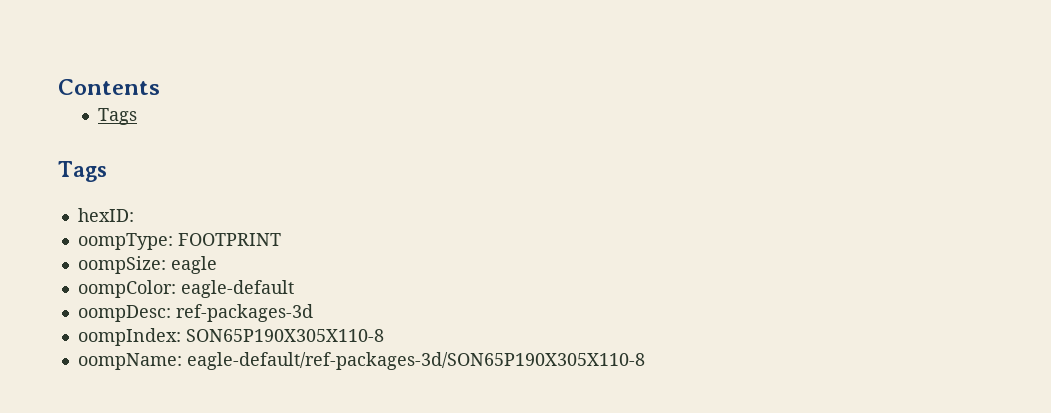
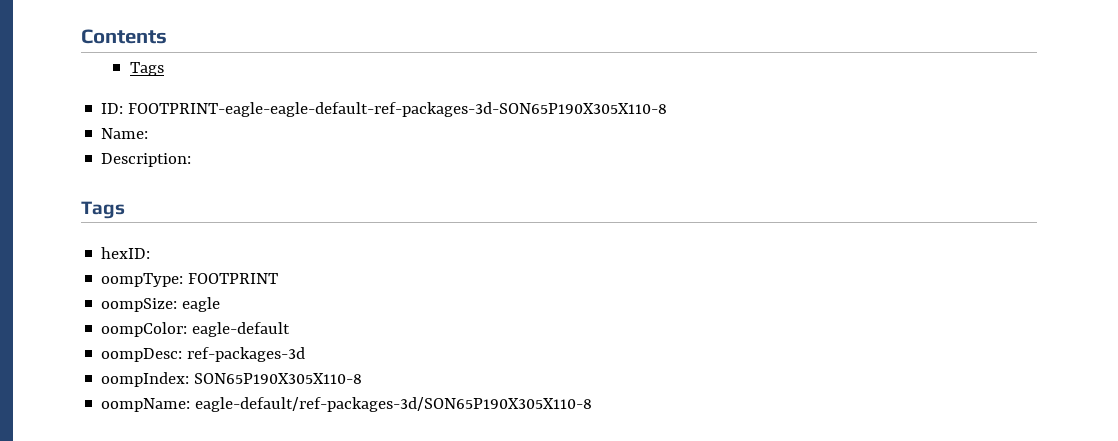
+ ID: FOOTPRINT-eagle-eagle-default-ref-packages-3d-SON65P190X305X110-8
+ Name:
+ Description:

